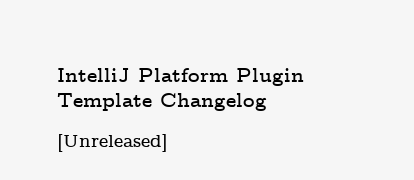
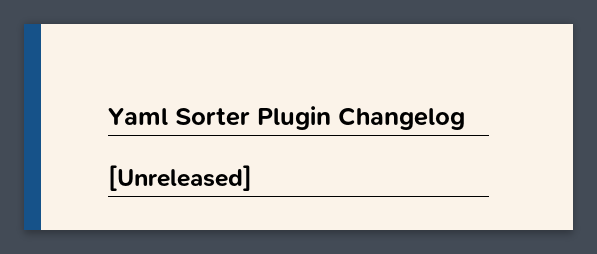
- IntelliJ Platform Plugin Template Changelog
+ Yaml Sorter Plugin Changelog

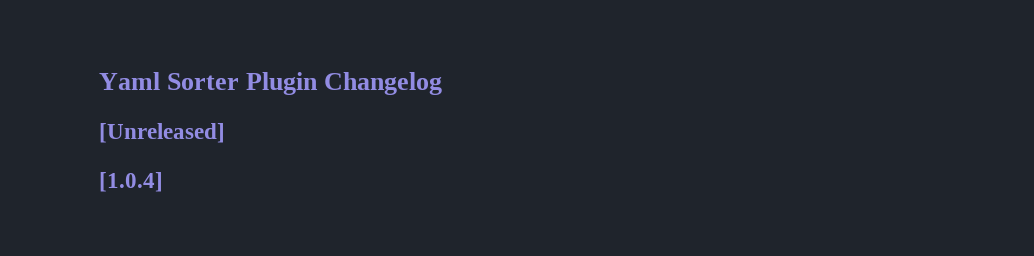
+ [1.0.4]

